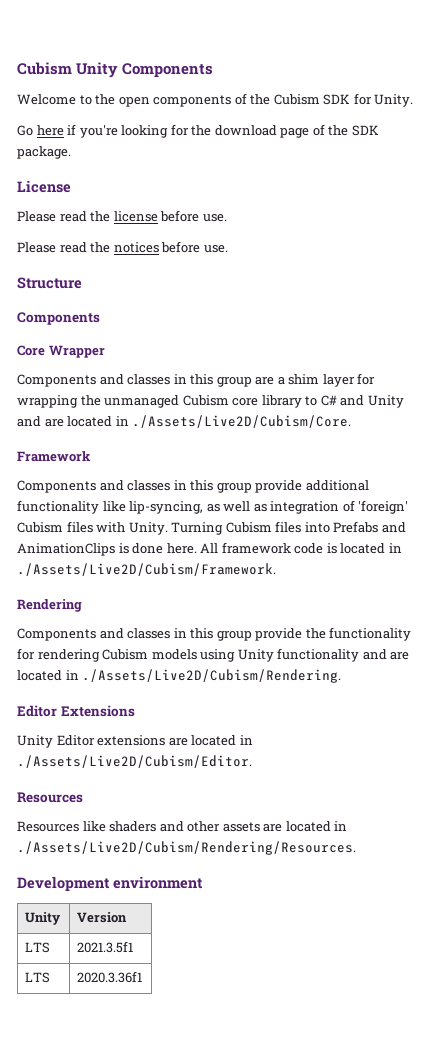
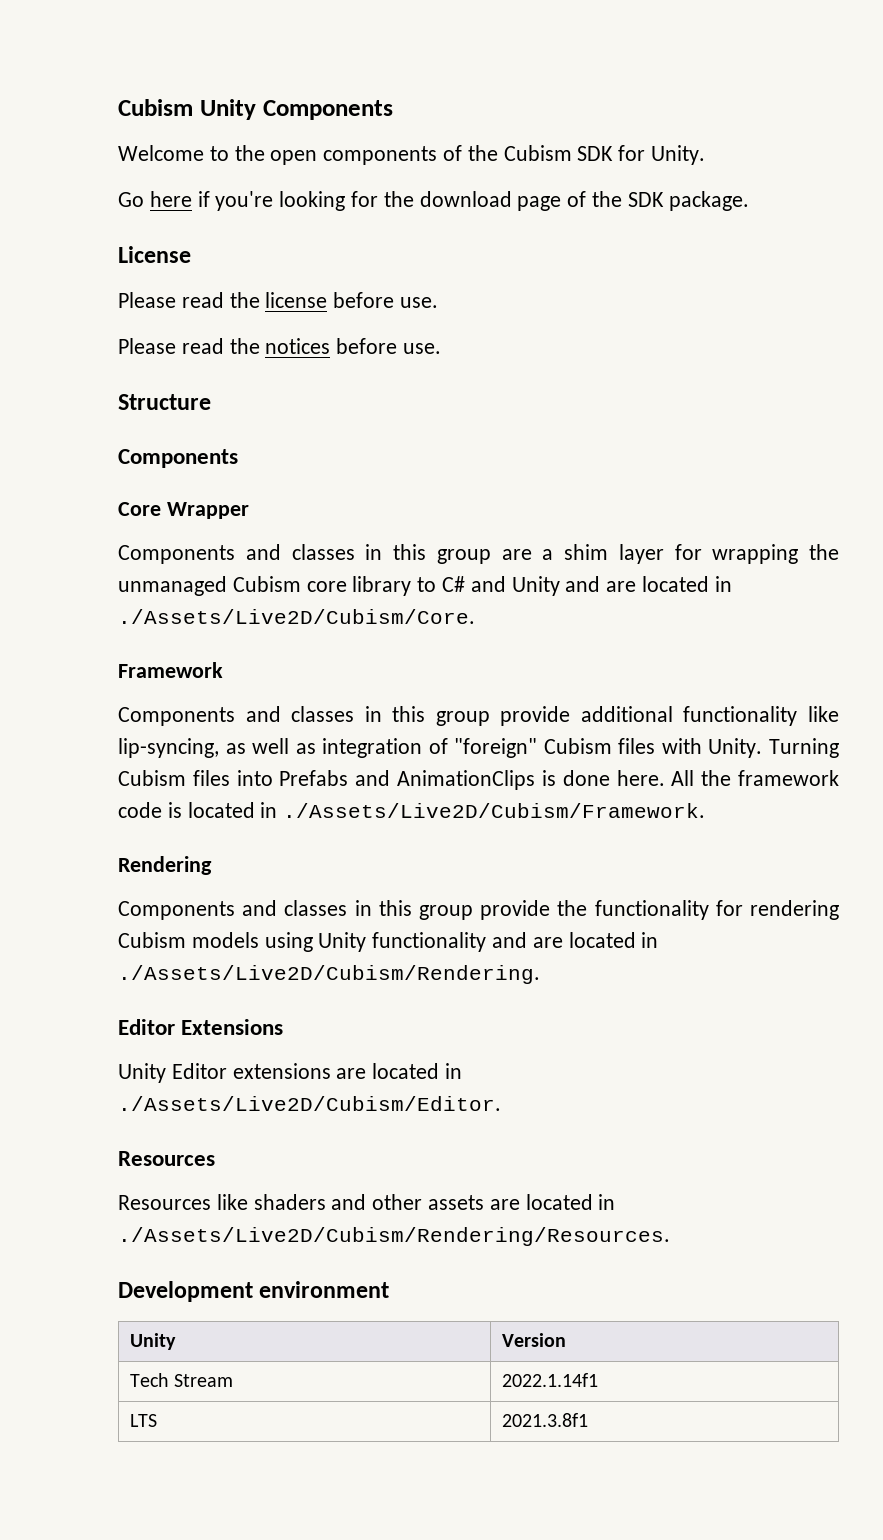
- Components and classes in this group provide additional functionality like lip-syncing, as well as integration of 'foreign' Cubism files with Unity.
+ Components and classes in this group provide additional functionality like lip-syncing, as well as integration of "foreign" Cubism files with Unity.
- All framework code is located in ./Assets/Live2D/Cubism/Framework.
+ All the framework code is located in ./Assets/Live2D/Cubism/Framework.
- LTS | 2021.3.5f1
- LTS | 2020.3.36f1
+ Tech Stream | 2022.1.14f1
+ LTS | 2021.3.8f1

